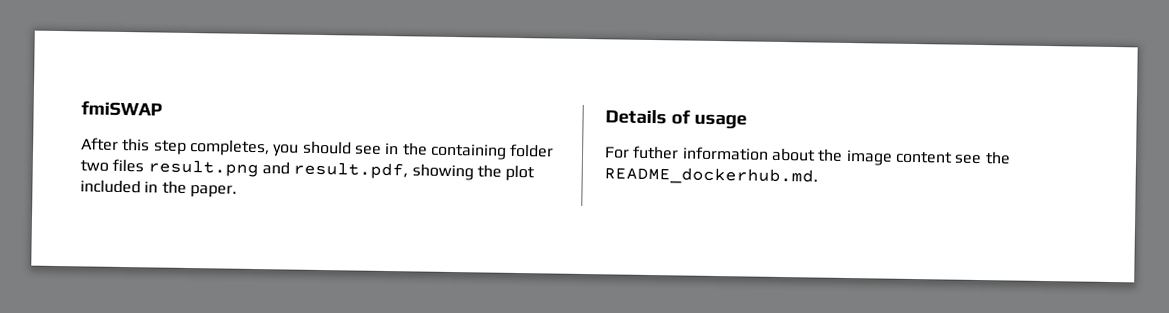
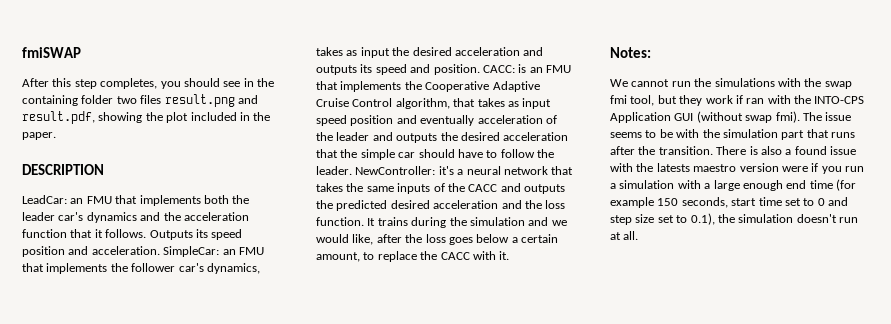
- Details of usage
- For futher information about the image content see the README_dockerhub.md.
+ DESCRIPTION
+ LeadCar: an FMU that implements both the leader car's dynamics and the acceleration function that it follows. Outputs its speed position and acceleration. SimpleCar: an FMU that implements the follower car's dynamics, takes as input the desired acceleration and outputs its speed and position. CACC: is an FMU that implements the Cooperative Adaptive Cruise Control algorithm, that takes as input speed position and eventually acceleration of the leader and outputs the desired acceleration that the simple car should have to follow the leader. NewController: it's a neural network that takes the same inputs of the CACC and outputs the predicted desired acceleration and the loss function. It trains during the simulation and we would like, after the loss goes below a certain amount, to replace the CACC with it.
+ Notes:
+ We cannot run the simulations with the swap fmi tool, but they work if ran with the INTO-CPS Application GUI (without swap fmi). The issue seems to be with the simulation part that runs after the transition. There is also a found issue with the latests maestro version were if you run a simulation with a large enough end time (for example 150 seconds, start time set to 0 and step size set to 0.1), the simulation doesn't run at all.

